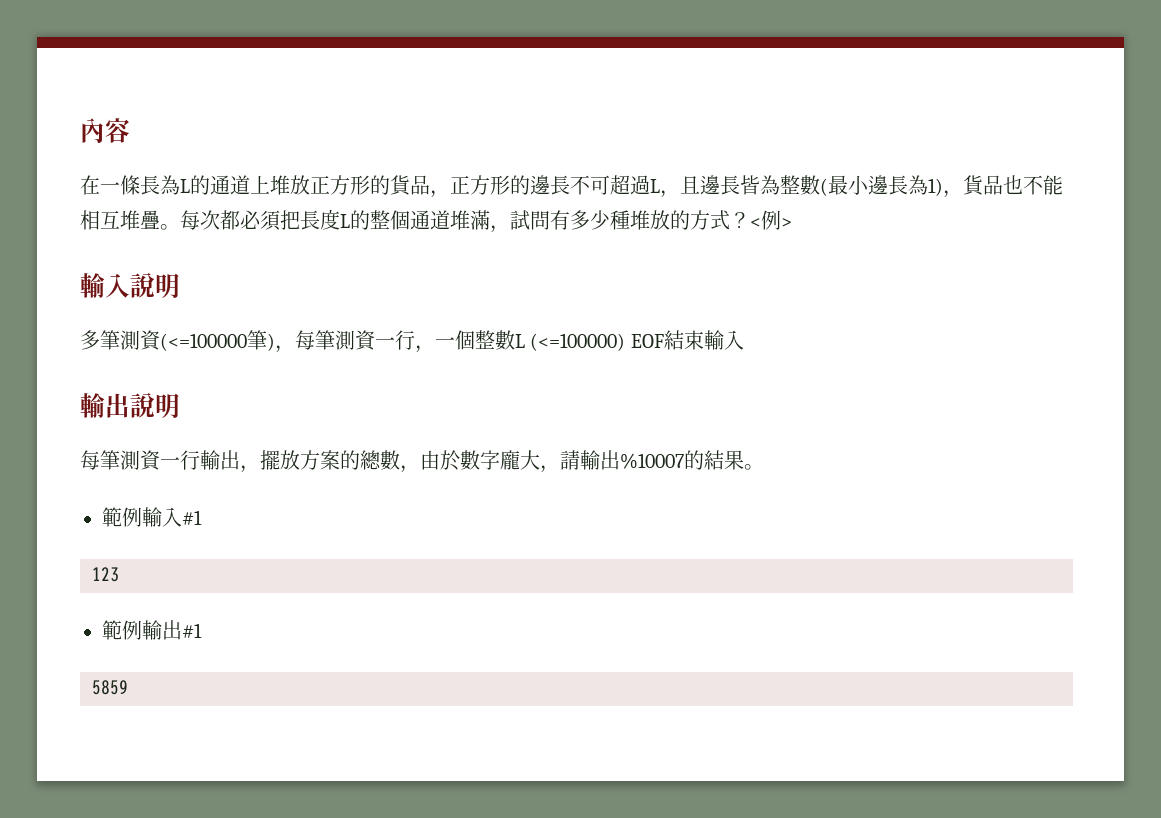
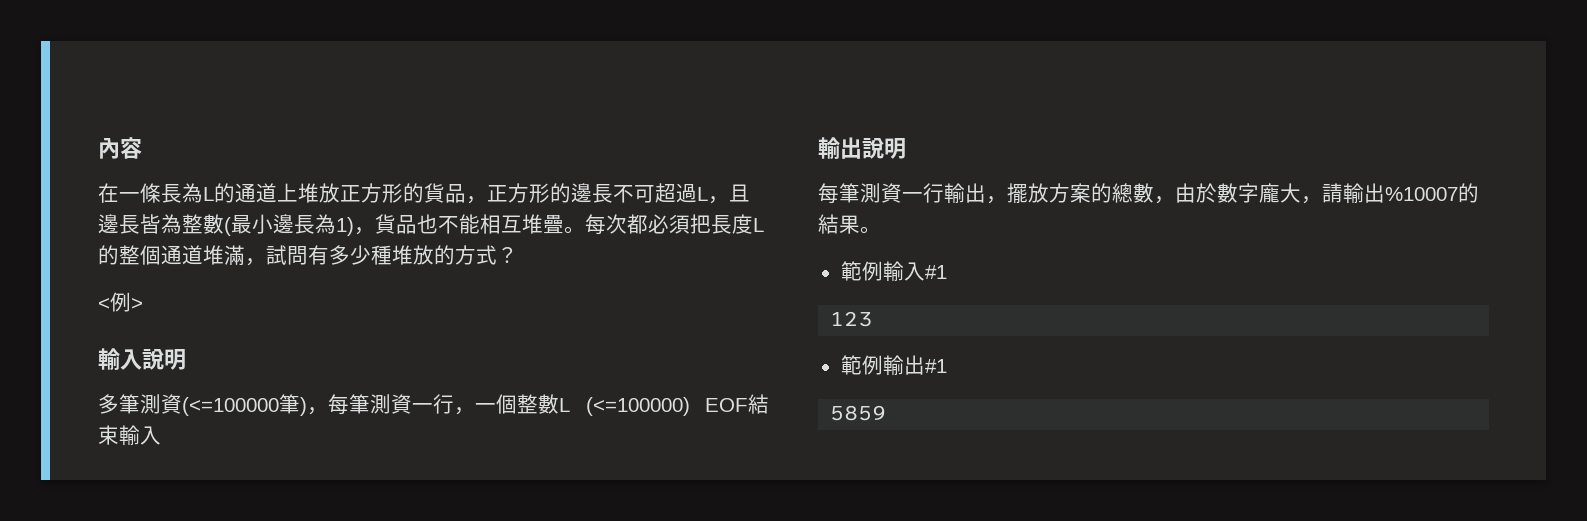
- 每次都必須把長度L的整個通道堆滿，試問有多少種堆放的方式？<例>
+ 每次都必須把長度L的整個通道堆滿，試問有多少種堆放的方式？
+ <例>

